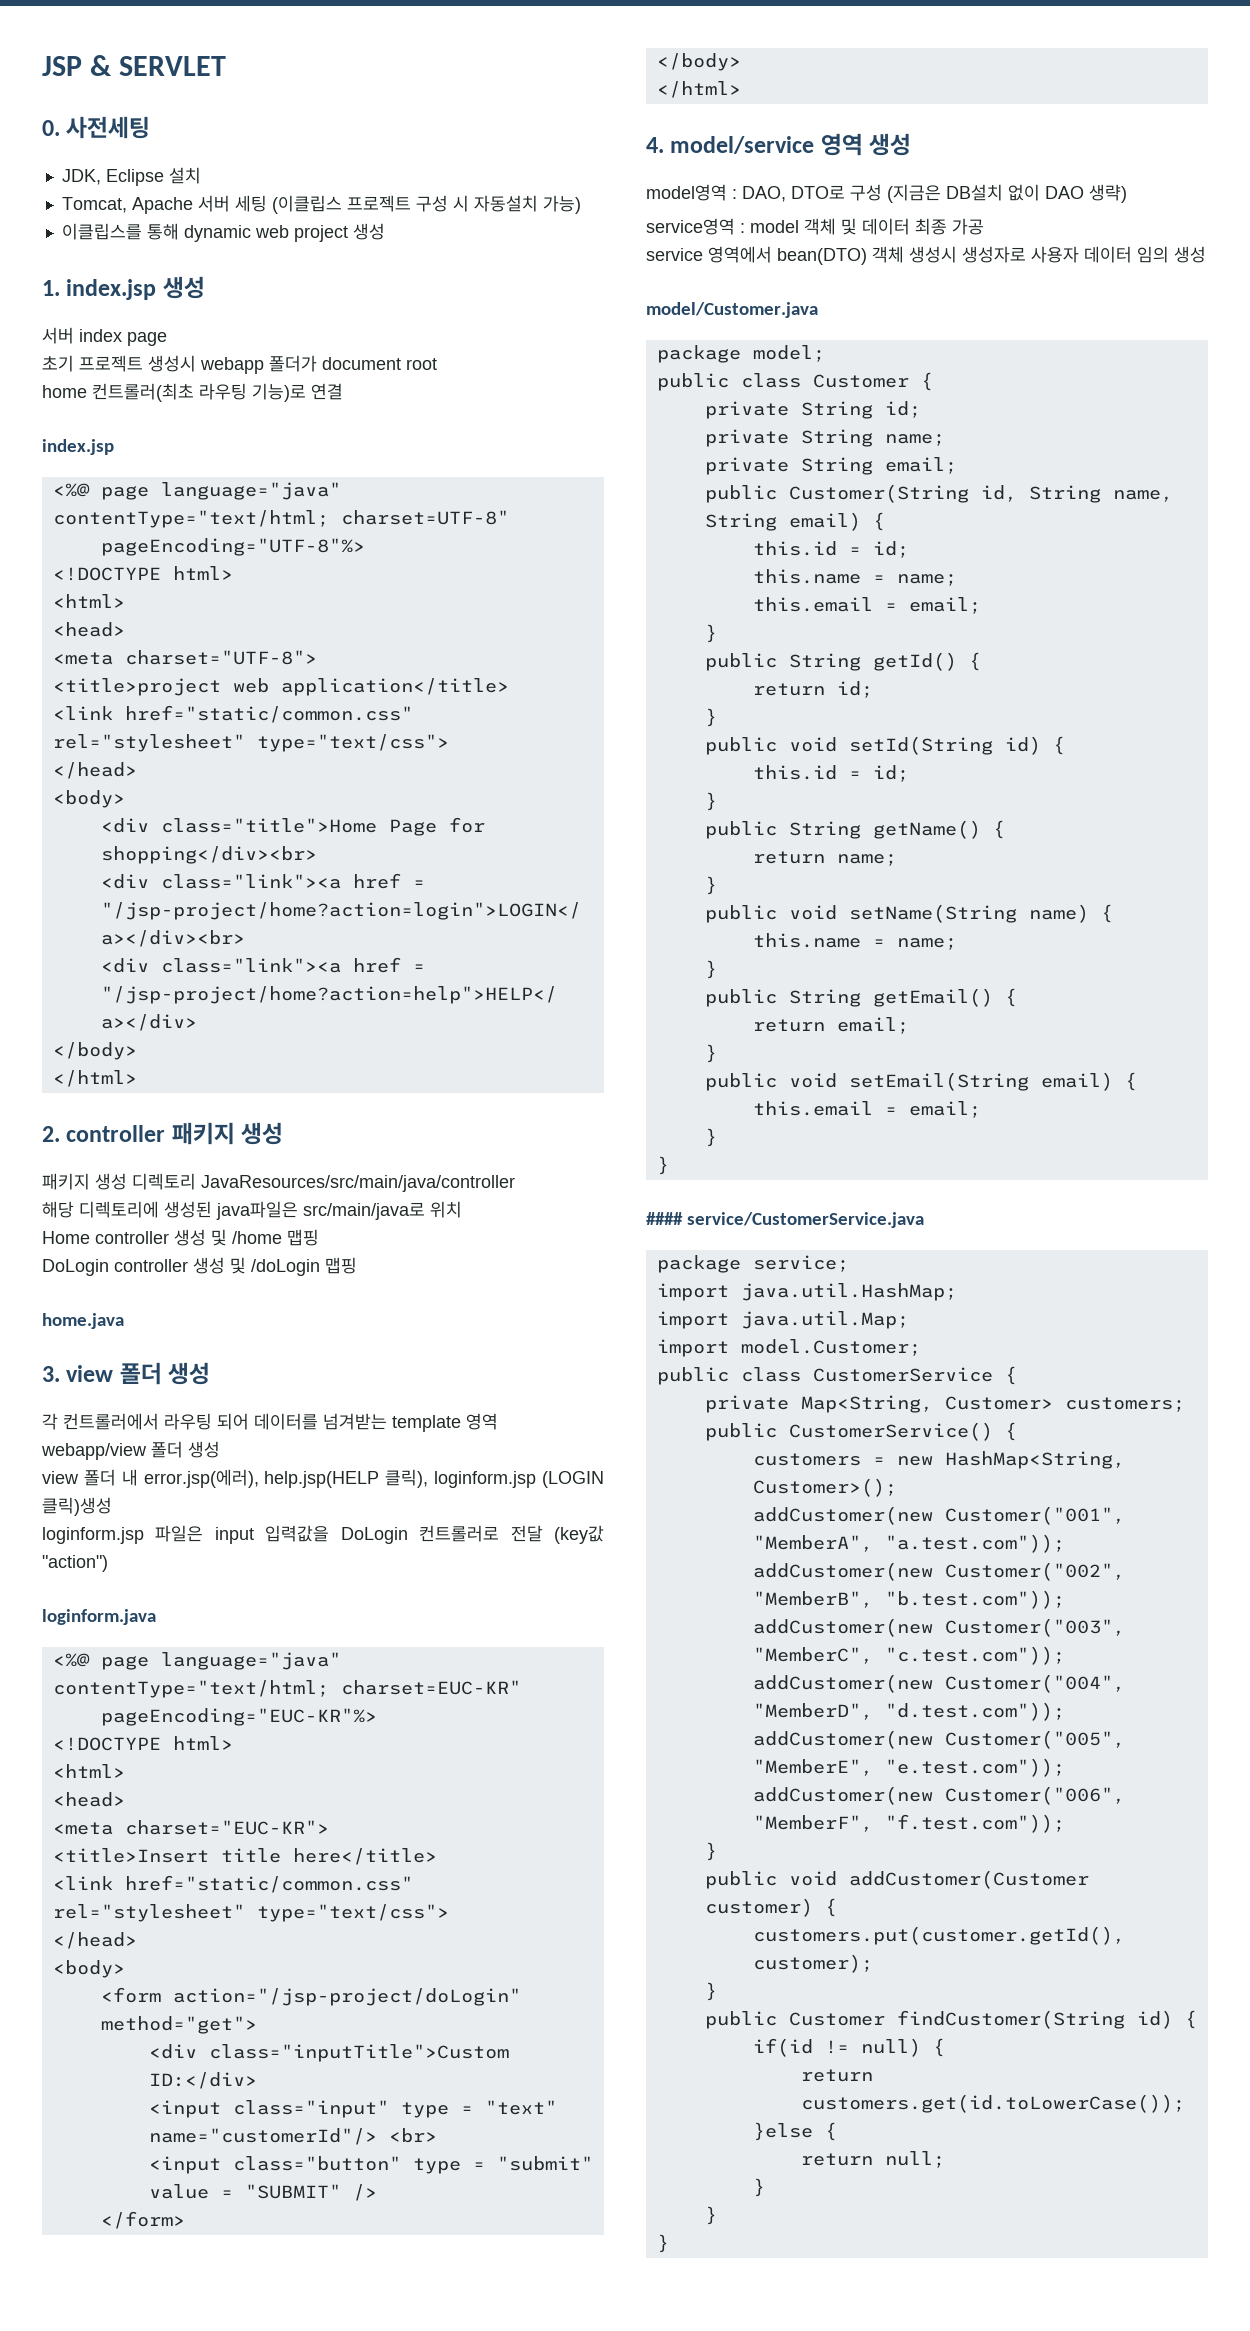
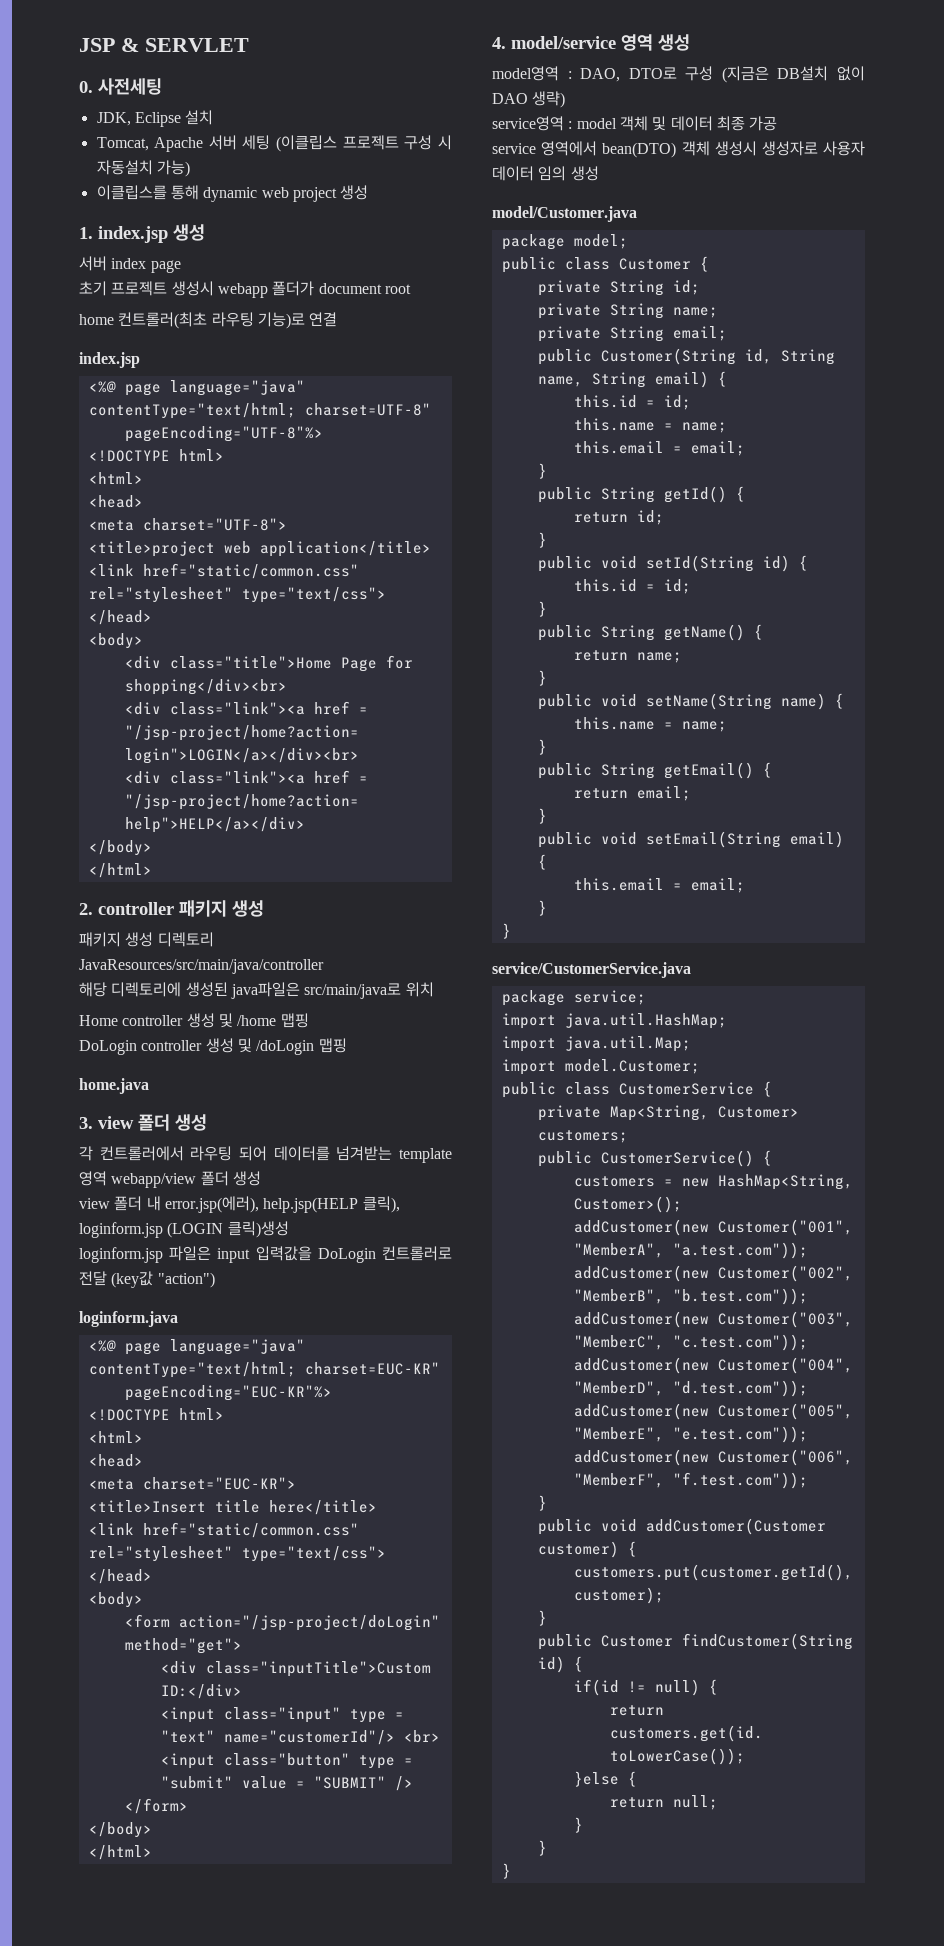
- #### service/CustomerService.java
+ service/CustomerService.java

